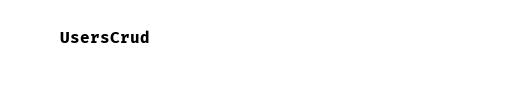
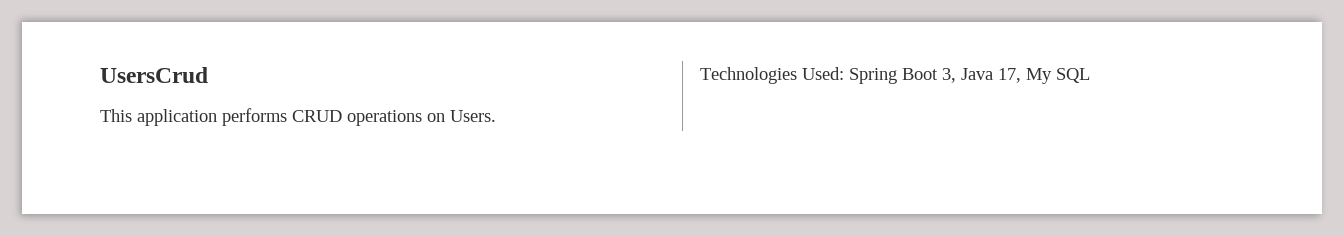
+ This application performs CRUD operations on Users.
+ Technologies Used: Spring Boot 3, Java 17, My SQL

